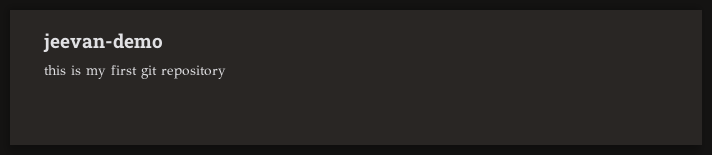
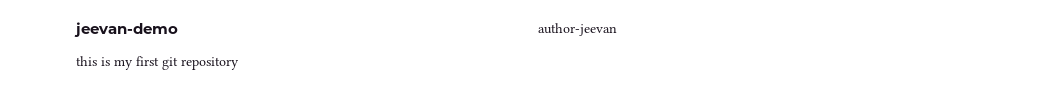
+ author-jeevan

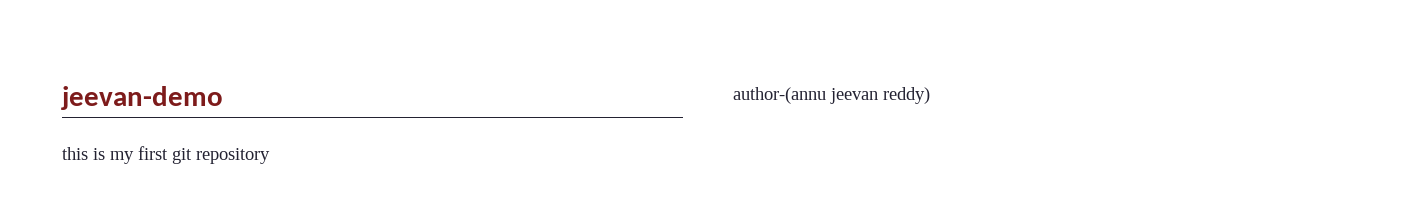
- author-jeevan
+ author-(annu jeevan reddy)

